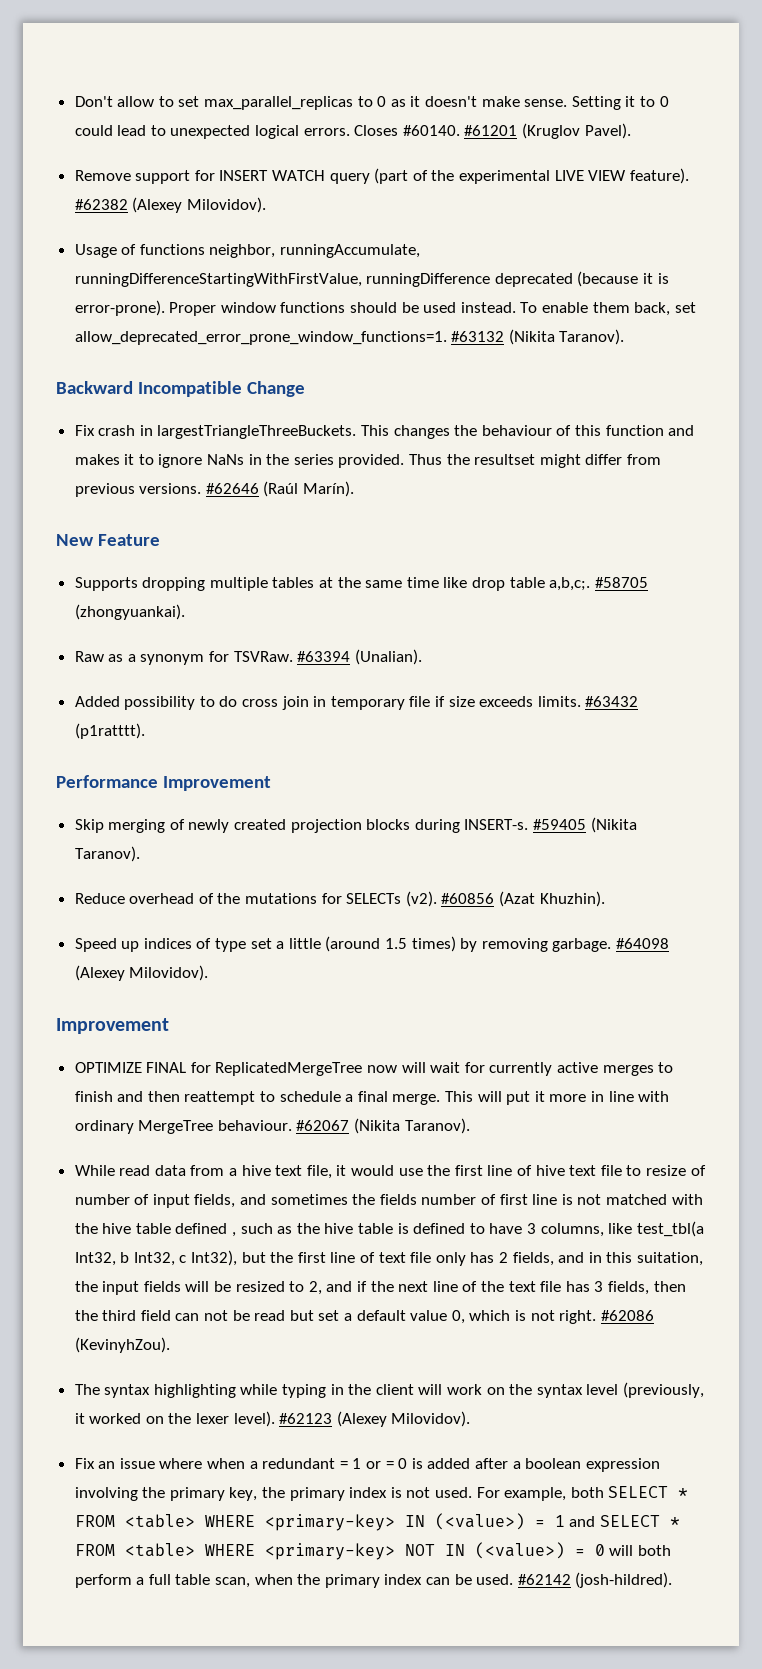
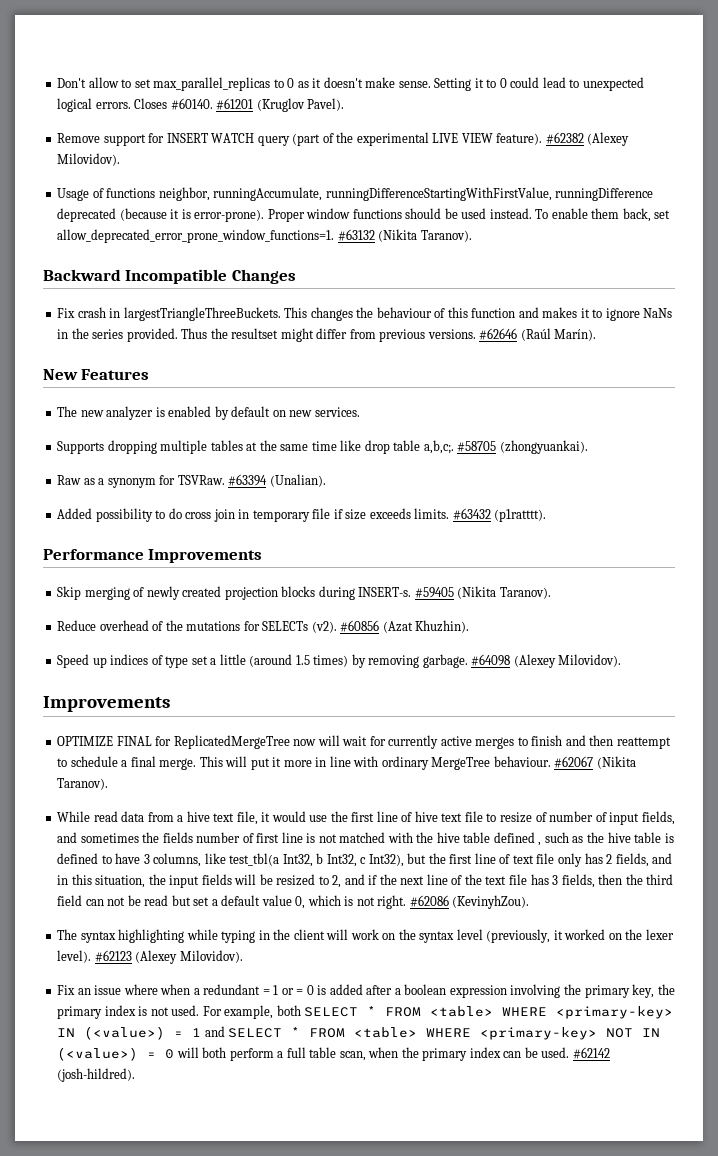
- Backward Incompatible Change
+ Backward Incompatible Changes
- New Feature
+ New Features
+ The new analyzer is enabled by default on new services.
- Performance Improvement
+ Performance Improvements
  #64098 (Alexey Milovidov).
- Improvement
+ Improvements
- While read data from a hive text file, it would use the first line of hive text file to resize of number of input fields, and sometimes the fields number of first line is not matched with the hive table defined , such as the hive table is defined to have 3 columns, like test_tbl(a Int32, b Int32, c Int32), but the first line of text file only has 2 fields, and in this suitation, the input fields will be resized to 2, and if the next line of the text file has 3 fields, then the third field can not be read but set a default value 0, which is not right.
+ While read data from a hive text file, it would use the first line of hive text file to resize of number of input fields, and sometimes the fields number of first line is not matched with the hive table defined , such as the hive table is defined to have 3 columns, like test_tbl(a Int32, b Int32, c Int32), but the first line of text file only has 2 fields, and in this situation, the input fields will be resized to 2, and if the next line of the text file has 3 fields, then the third field can not be read but set a default value 0, which is not right.

